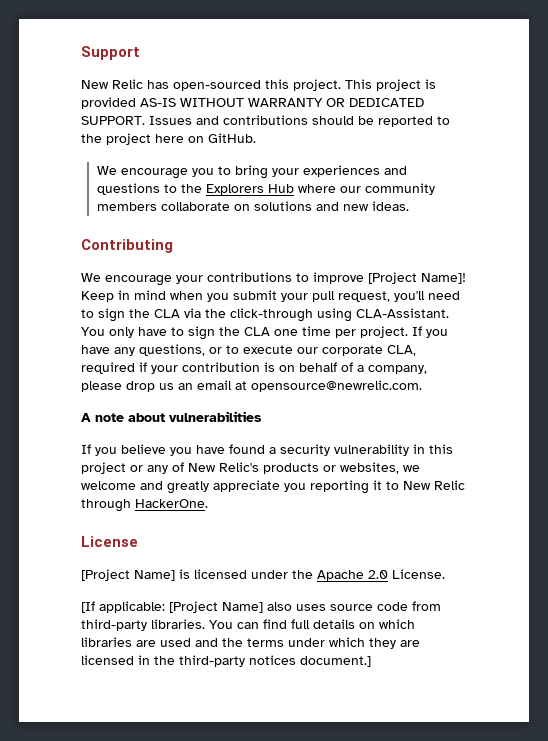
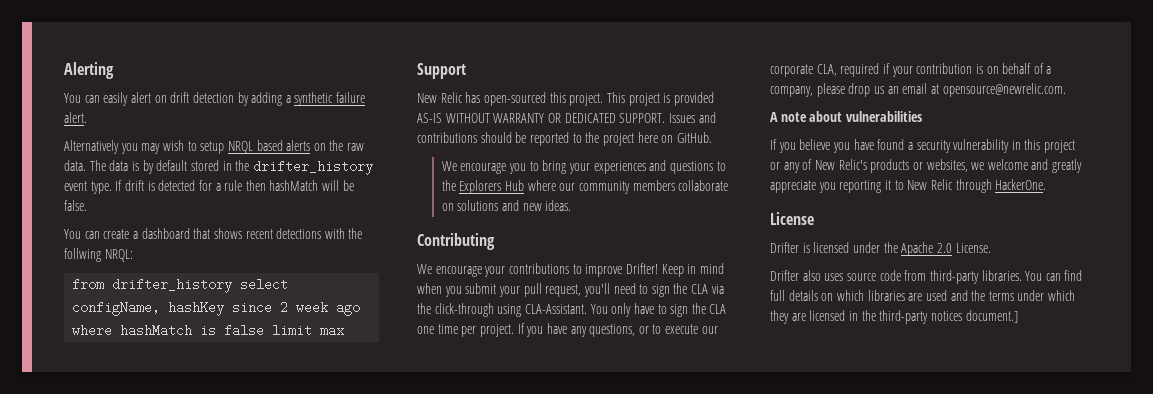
+ Alerting
+ You can easily alert on drift detection by adding a synthetic failure alert.
+ Alternatively you may wish to setup NRQL based alerts on the raw data. The data is by default stored in the drifter_history event type. If drift is detected for a rule then hashMatch will be false.
+ You can create a dashboard that shows recent detections with the follwing NRQL:
+ from drifter_history select configName, hashKey since 2 week ago where hashMatch is false limit max
- We encourage your contributions to improve [Project Name]!
+ We encourage your contributions to improve Drifter!
- [Project Name] is licensed under the Apache 2.0 License.
+ Drifter is licensed under the Apache 2.0 License.
- [If applicable: [Project Name] also uses source code from third-party libraries.
+ Drifter also uses source code from third-party libraries.

